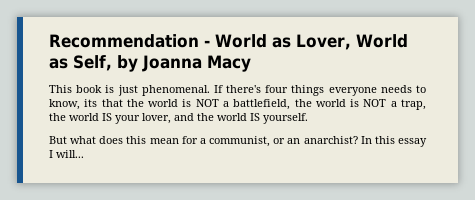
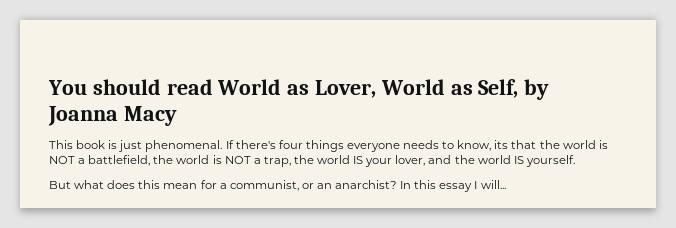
- Recommendation - World as Lover, World as Self, by Joanna Macy
+ You should read World as Lover, World as Self, by Joanna Macy

